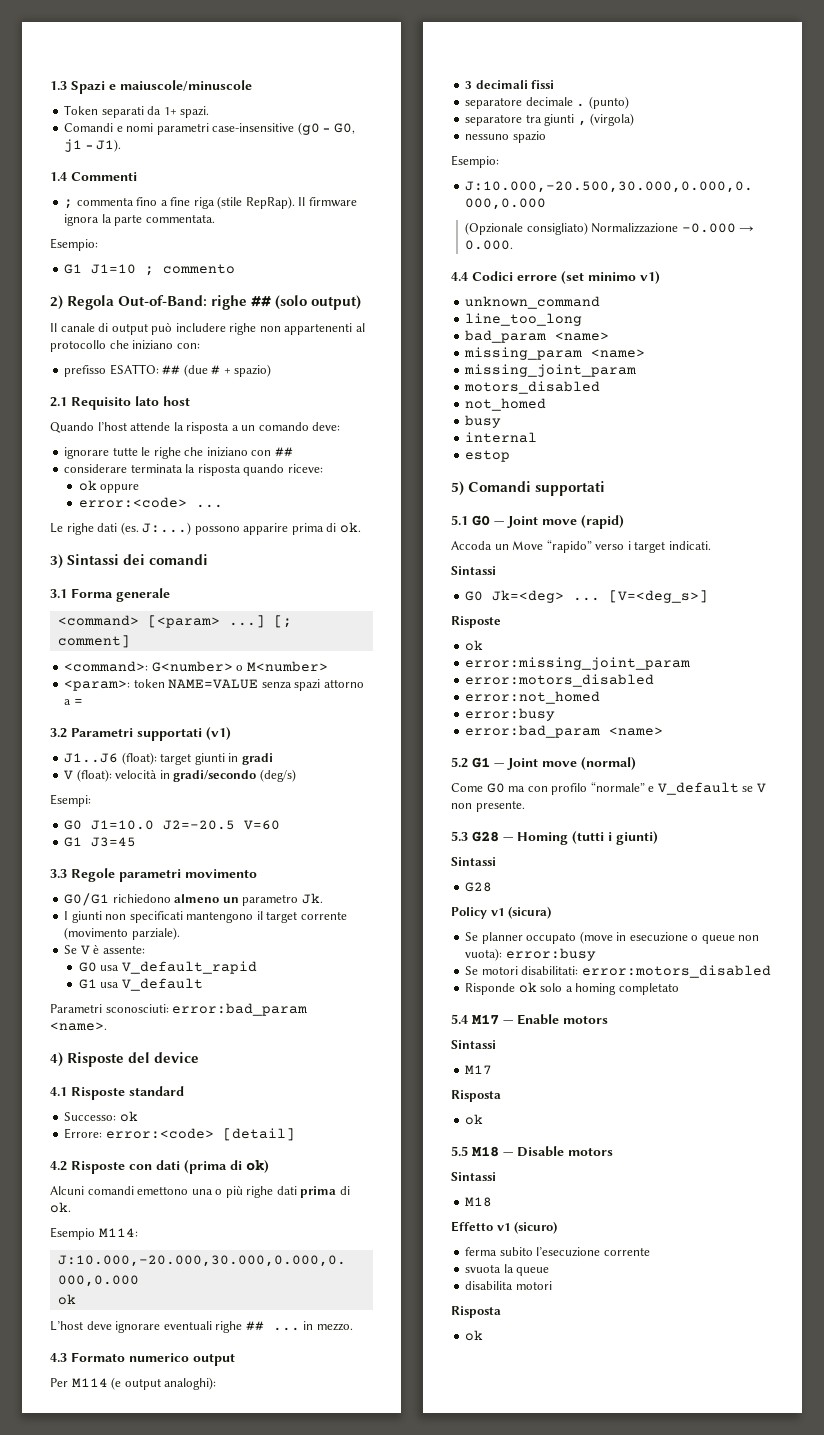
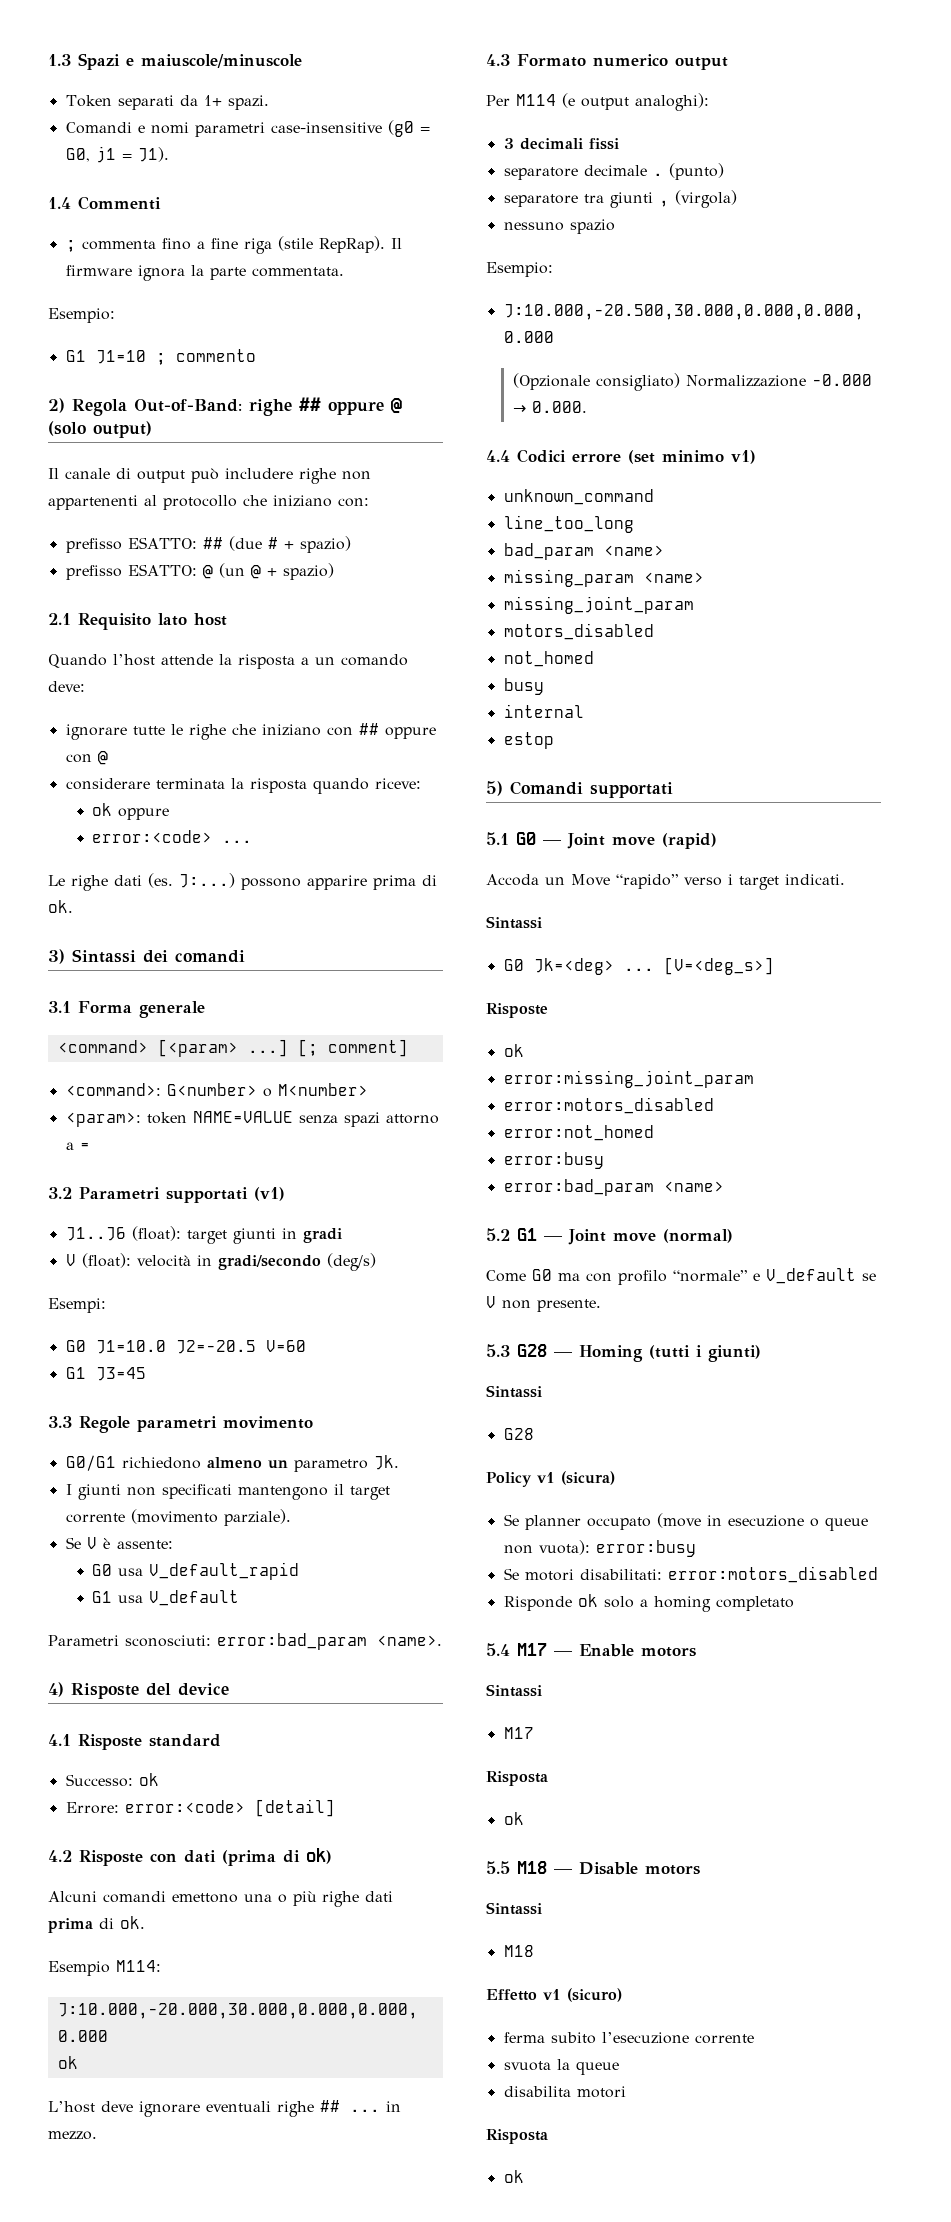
- 2) Regola Out-of-Band: righe ## (solo output)
+ 2) Regola Out-of-Band: righe ## oppure @ (solo output)
+ prefisso ESATTO: @ (un @ + spazio)
- ignorare tutte le righe che iniziano con ##
+ ignorare tutte le righe che iniziano con ## oppure con @

